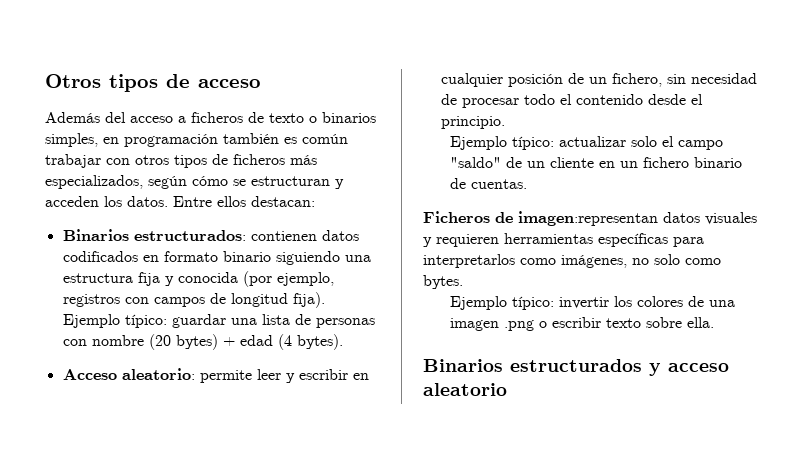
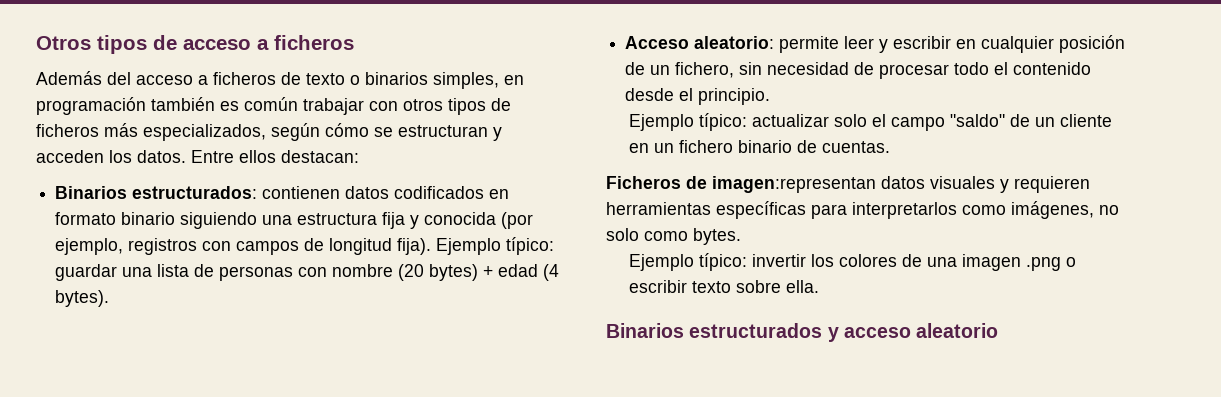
- Otros tipos de acceso
+ Otros tipos de acceso a ficheros

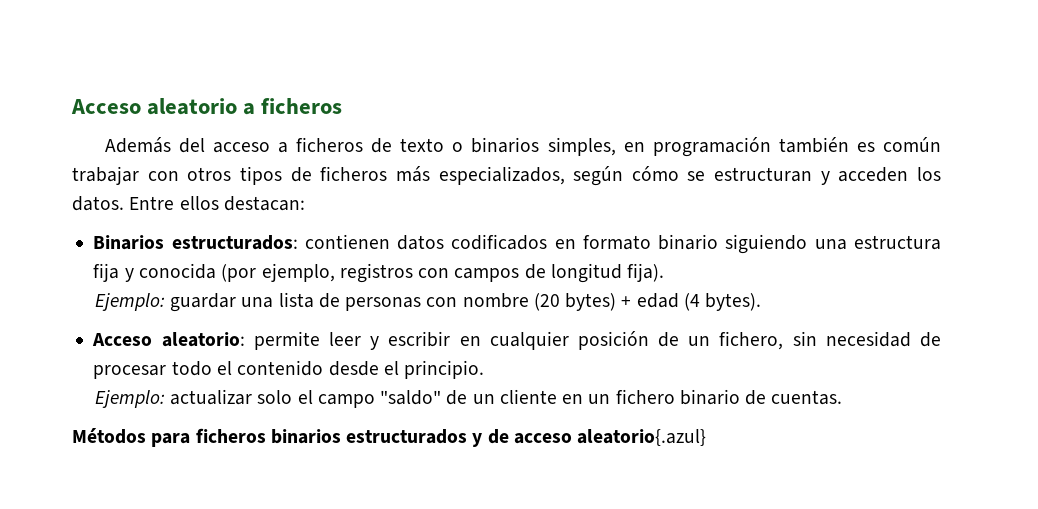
- Otros tipos de acceso a ficheros
+ Acceso aleatorio a ficheros
- Binarios estructurados: contienen datos codificados en formato binario siguiendo una estructura fija y conocida (por ejemplo, registros con campos de longitud fija). Ejemplo típico: guardar una lista de personas con nombre (20 bytes) + edad (4 bytes).
+ Binarios estructurados: contienen datos codificados en formato binario siguiendo una estructura fija y conocida (por ejemplo, registros con campos de longitud fija).
+ Ejemplo: guardar una lista de personas con nombre (20 bytes) + edad (4 bytes).
- Ejemplo típico: actualizar solo el campo "saldo" de un cliente en un fichero binario de cuentas.
+ Ejemplo: actualizar solo el campo "saldo" de un cliente en un fichero binario de cuentas.
- Ficheros de imagen:representan datos visuales y requieren herramientas específicas para interpretarlos como imágenes, no solo como bytes.
- Ejemplo típico: invertir los colores de una imagen .png o escribir texto sobre ella.
- Binarios estructurados y acceso aleatorio
+ Métodos para ficheros binarios estructurados y de acceso aleatorio{.azul}

